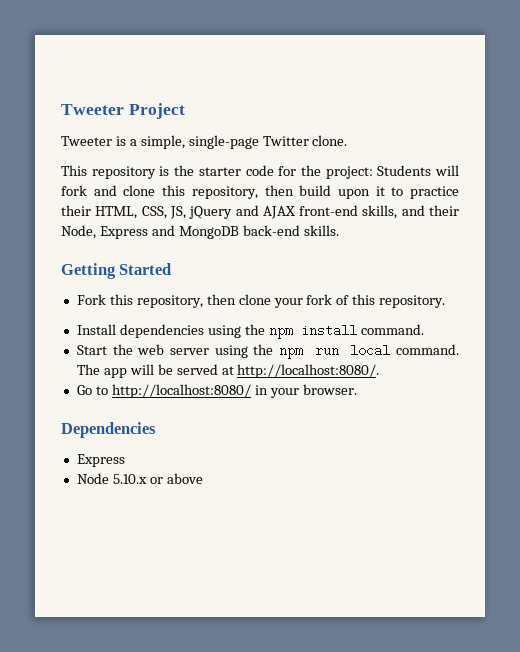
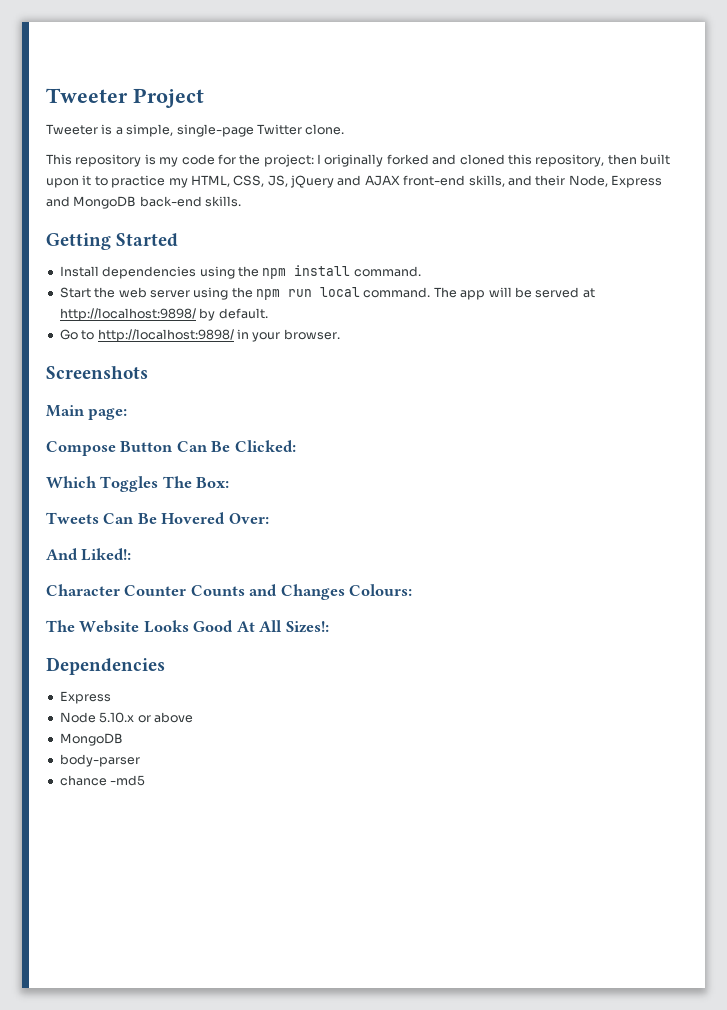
- This repository is the starter code for the project: Students will fork and clone this repository, then build upon it to practice their HTML, CSS, JS, jQuery and AJAX front-end skills, and their Node, Express and MongoDB back-end skills.
+ This repository is my code for the project: I originally forked and cloned this repository, then built upon it to practice my HTML, CSS, JS, jQuery and AJAX front-end skills, and their Node, Express and MongoDB back-end skills.
- Fork this repository, then clone your fork of this repository.
- The app will be served at http://localhost:8080/.
+ The app will be served at http://localhost:9898/ by default.
- Go to http://localhost:8080/ in your browser.
+ Go to http://localhost:9898/ in your browser.
+ Screenshots
+ Main page:
+ Compose Button Can Be Clicked:
+ Which Toggles The Box:
+ Tweets Can Be Hovered Over:
+ And Liked!:
+ Character Counter Counts and Changes Colours:
+ The Website Looks Good At All Sizes!:
  Node 5.10.x or above
+ MongoDB
+ body-parser
+ chance -md5

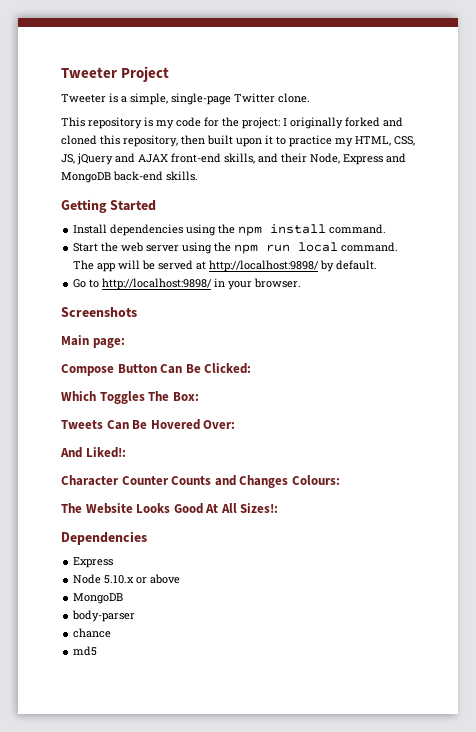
- chance -md5
+ chance
+ md5

